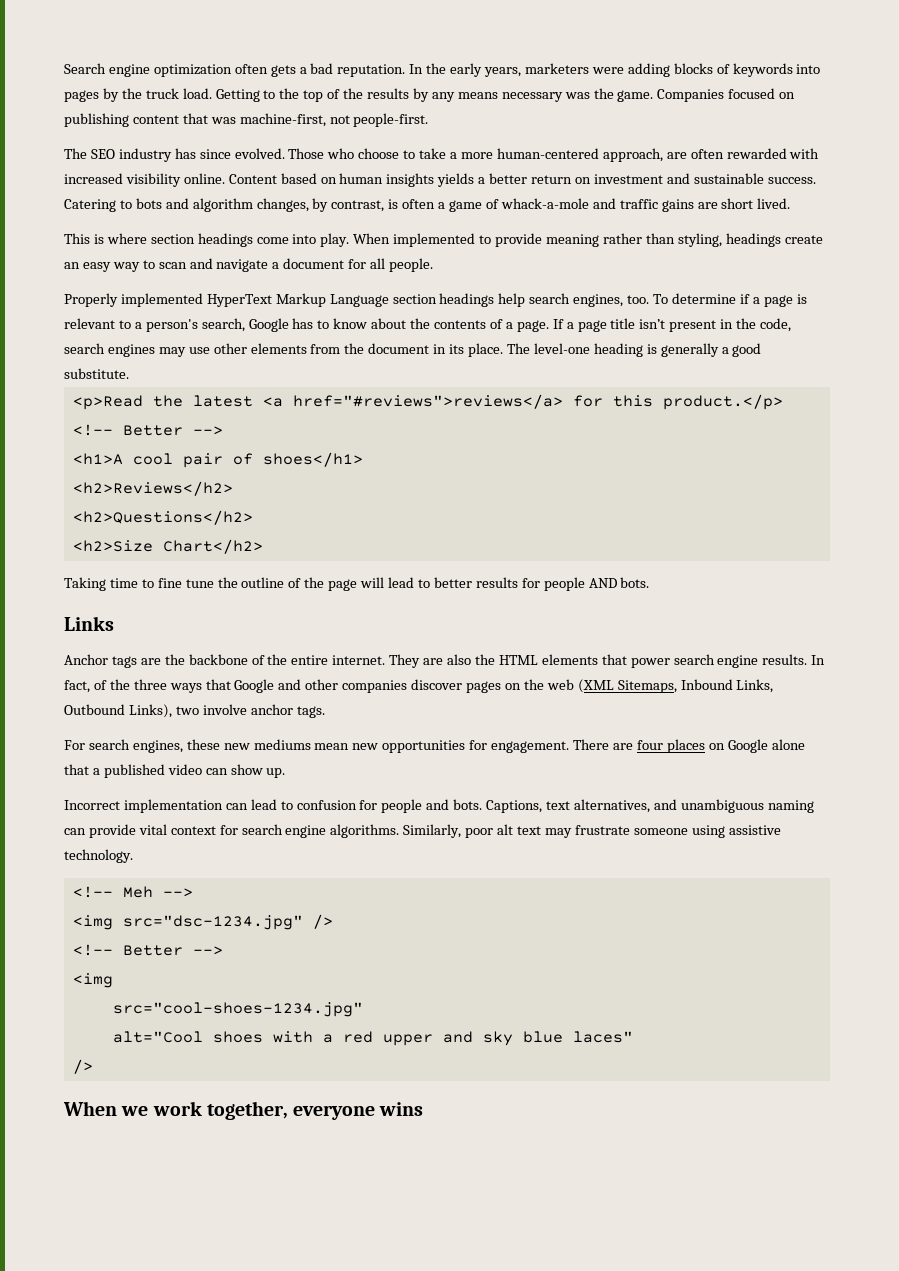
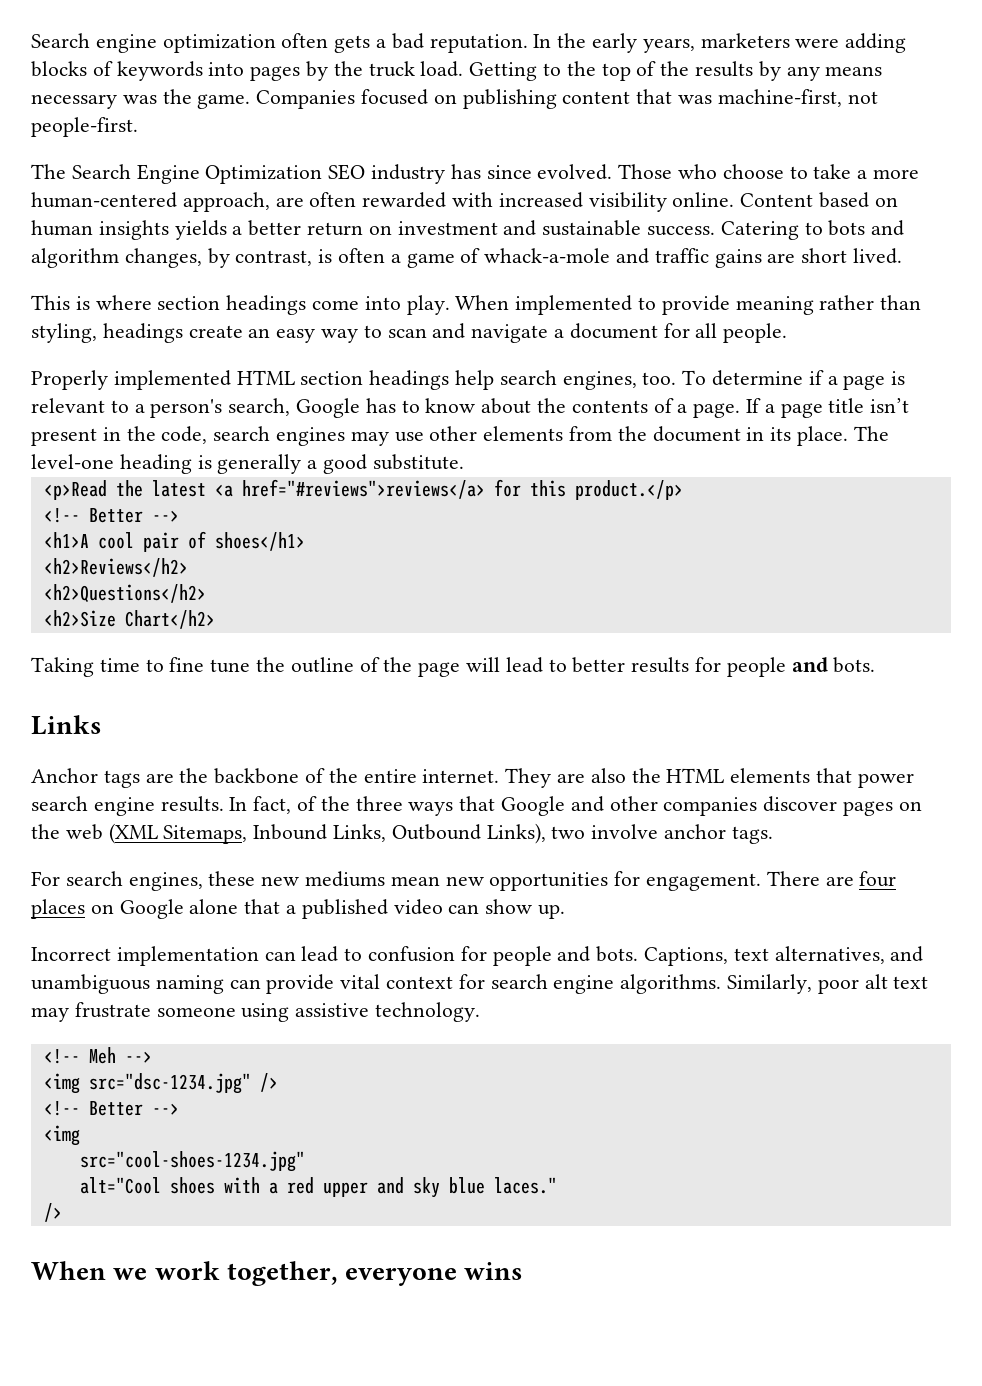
- The SEO industry has since evolved.
+ The Search Engine Optimization SEO industry has since evolved.
- Properly implemented HyperText Markup Language section headings help search engines, too.
+ Properly implemented HTML section headings help search engines, too.
- Taking time to fine tune the outline of the page will lead to better results for people AND bots.
+ Taking time to fine tune the outline of the page will lead to better results for people and bots.
- alt="Cool shoes with a red upper and sky blue laces"
+ alt="Cool shoes with a red upper and sky blue laces."

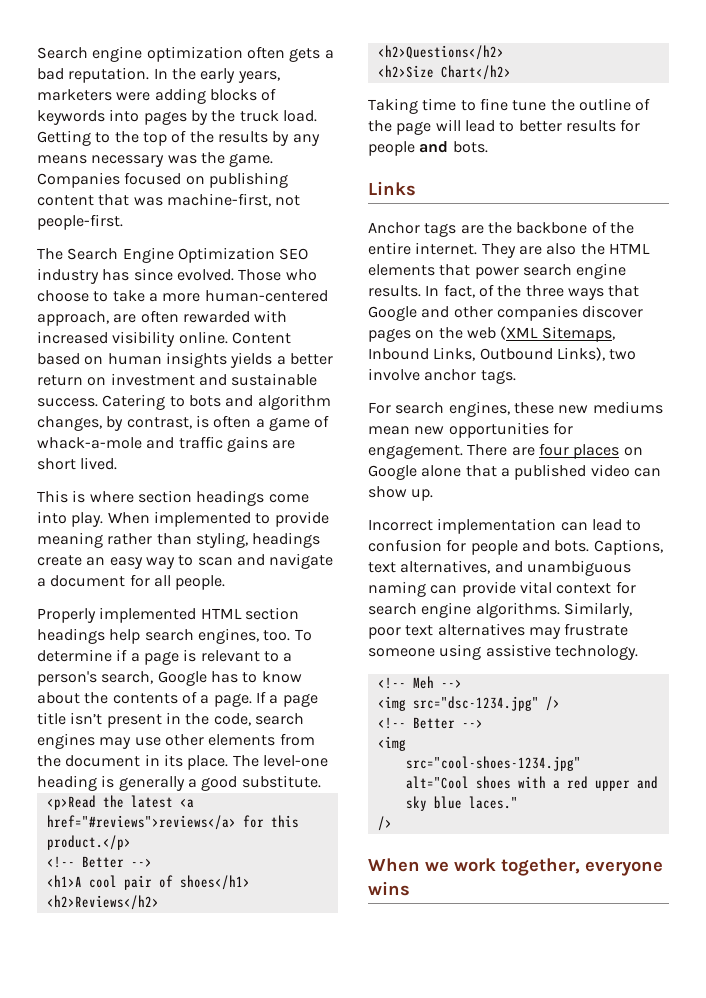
- Similarly, poor alt text may frustrate someone using assistive technology.
+ Similarly, poor text alternatives may frustrate someone using assistive technology.

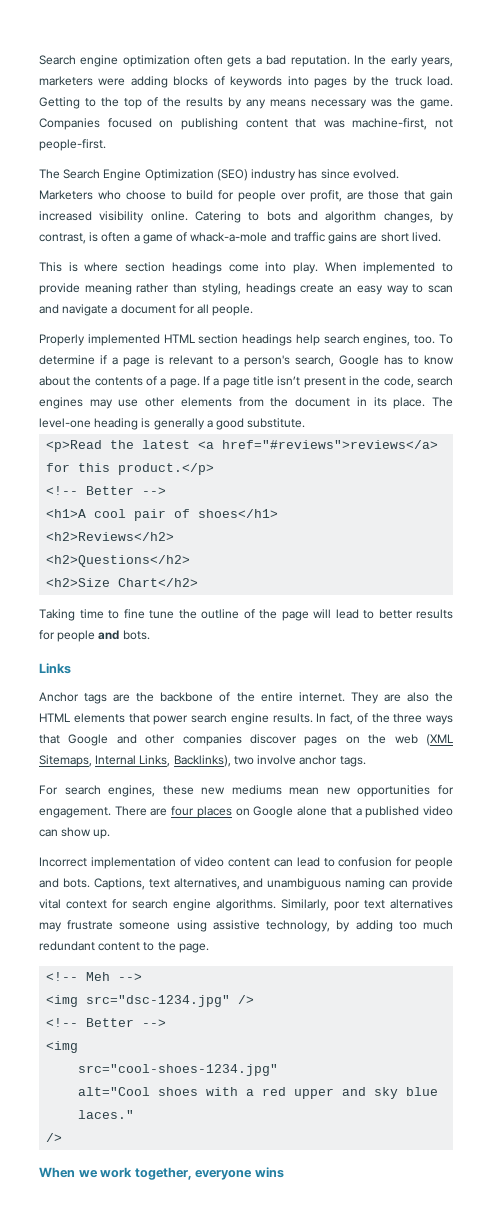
- The Search Engine Optimization SEO industry has since evolved.
+ The Search Engine Optimization (SEO) industry has since evolved.
- Those who choose to take a more human-centered approach, are often rewarded with increased visibility online. Content based on human insights yields a better return on investment and sustainable success.
+ Marketers who choose to build for people over profit, are those that gain increased visibility online.
- In fact, of the three ways that Google and other companies discover pages on the web (XML Sitemaps, Inbound Links, Outbound Links), two involve anchor tags.
+ In fact, of the three ways that Google and other companies discover pages on the web (XML Sitemaps, Internal Links, Backlinks), two involve anchor tags.
- Incorrect implementation can lead to confusion for people and bots.
+ Incorrect implementation of video content can lead to confusion for people and bots.
- Similarly, poor text alternatives may frustrate someone using assistive technology.
+ Similarly, poor text alternatives may frustrate someone using assistive technology, by adding too much redundant content to the page.

